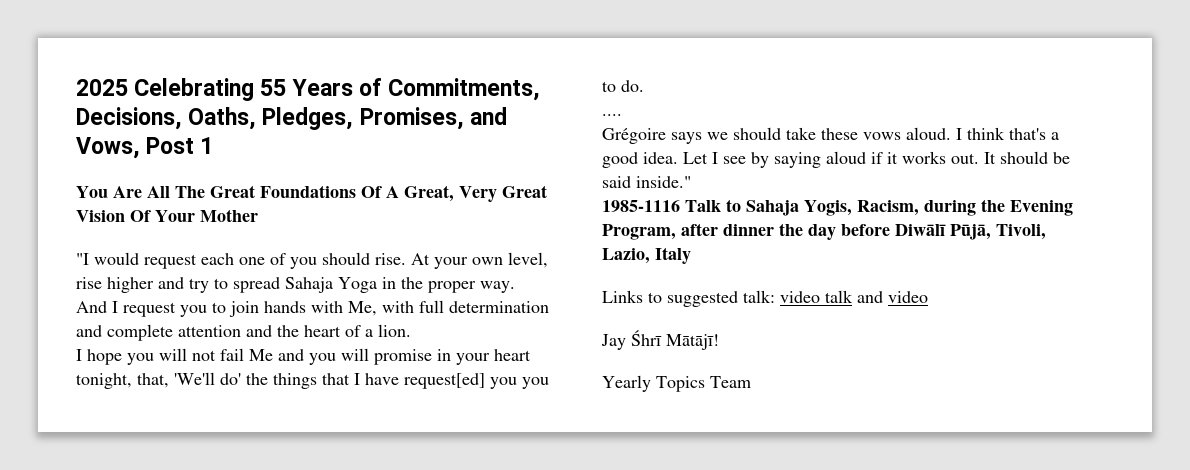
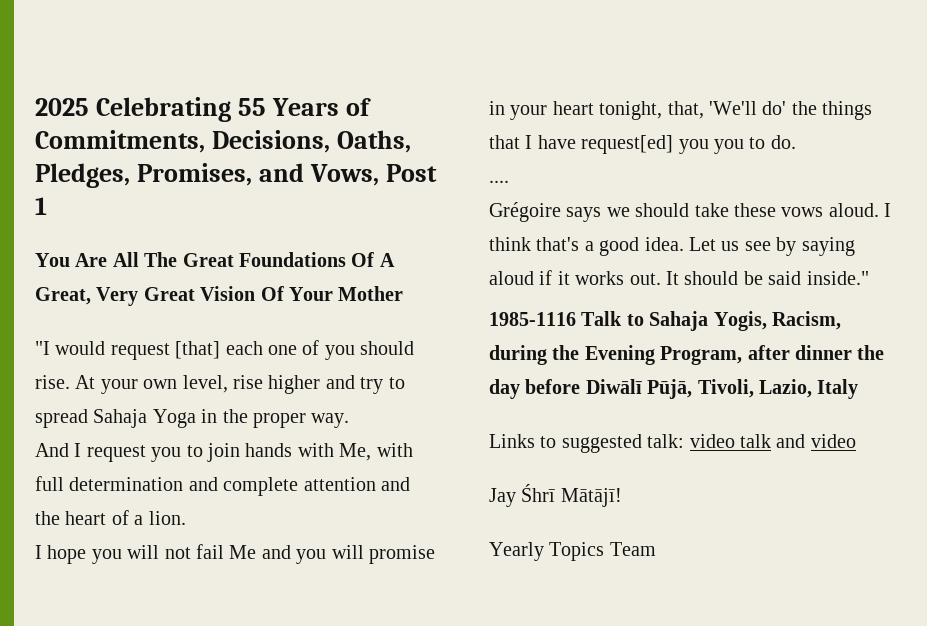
- "I would request each one of you should rise.
+ "I would request [that] each one of you should rise.
- Let I see by saying aloud if it works out.
+ Let us see by saying aloud if it works out.

